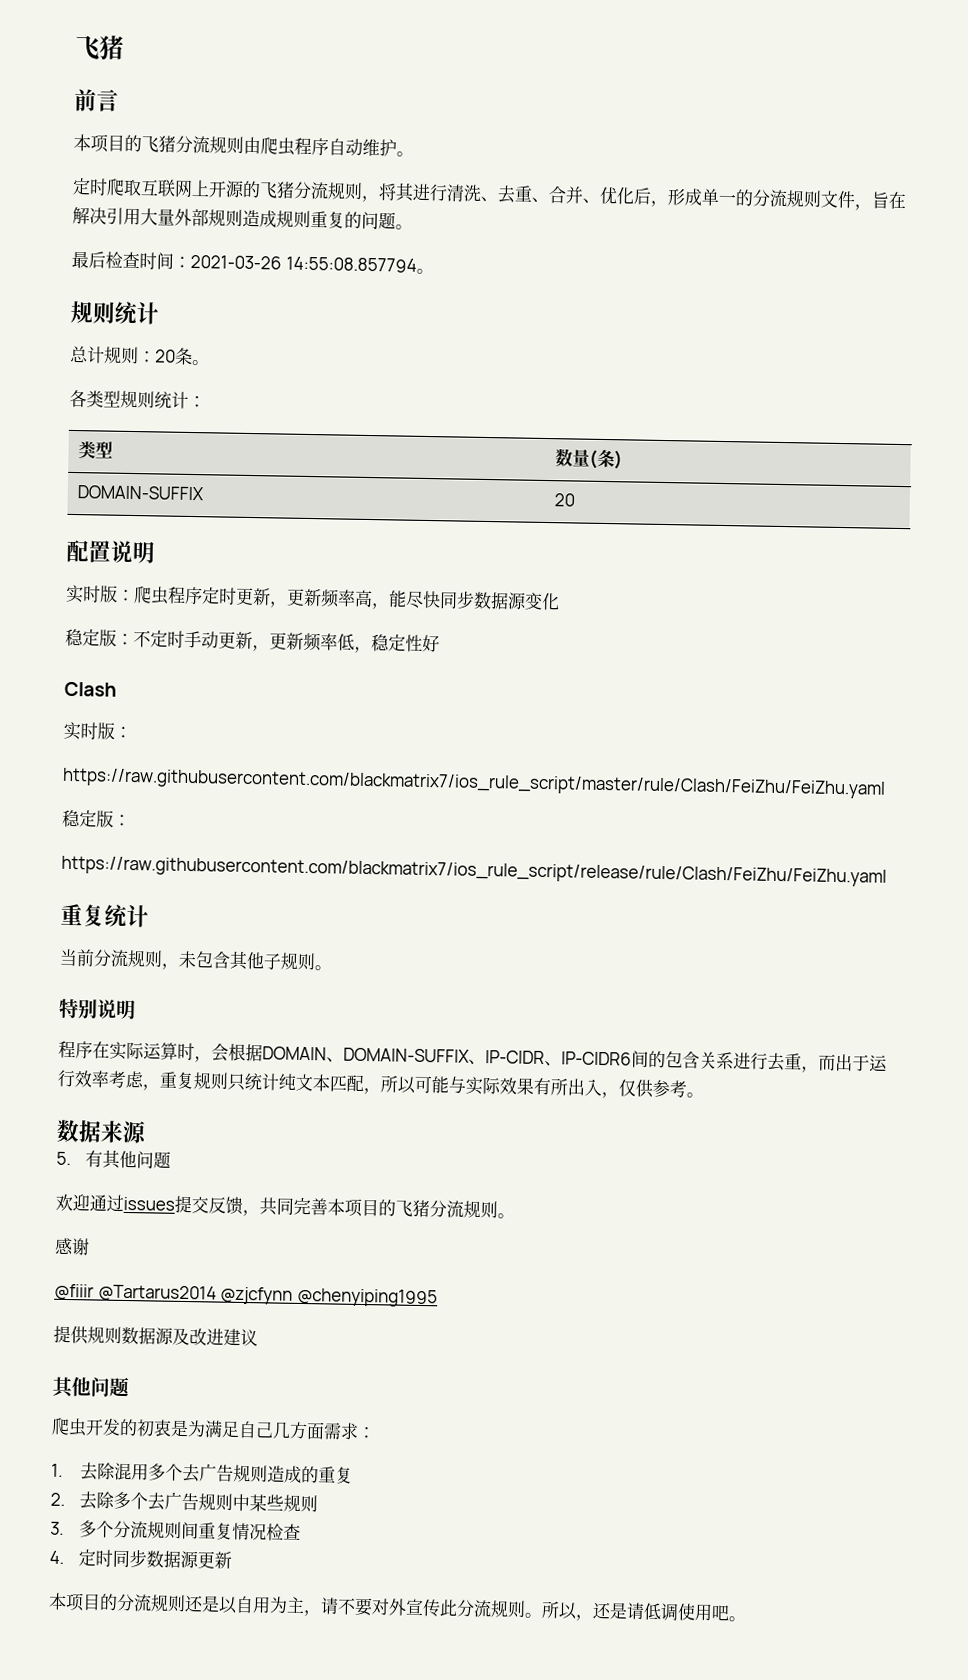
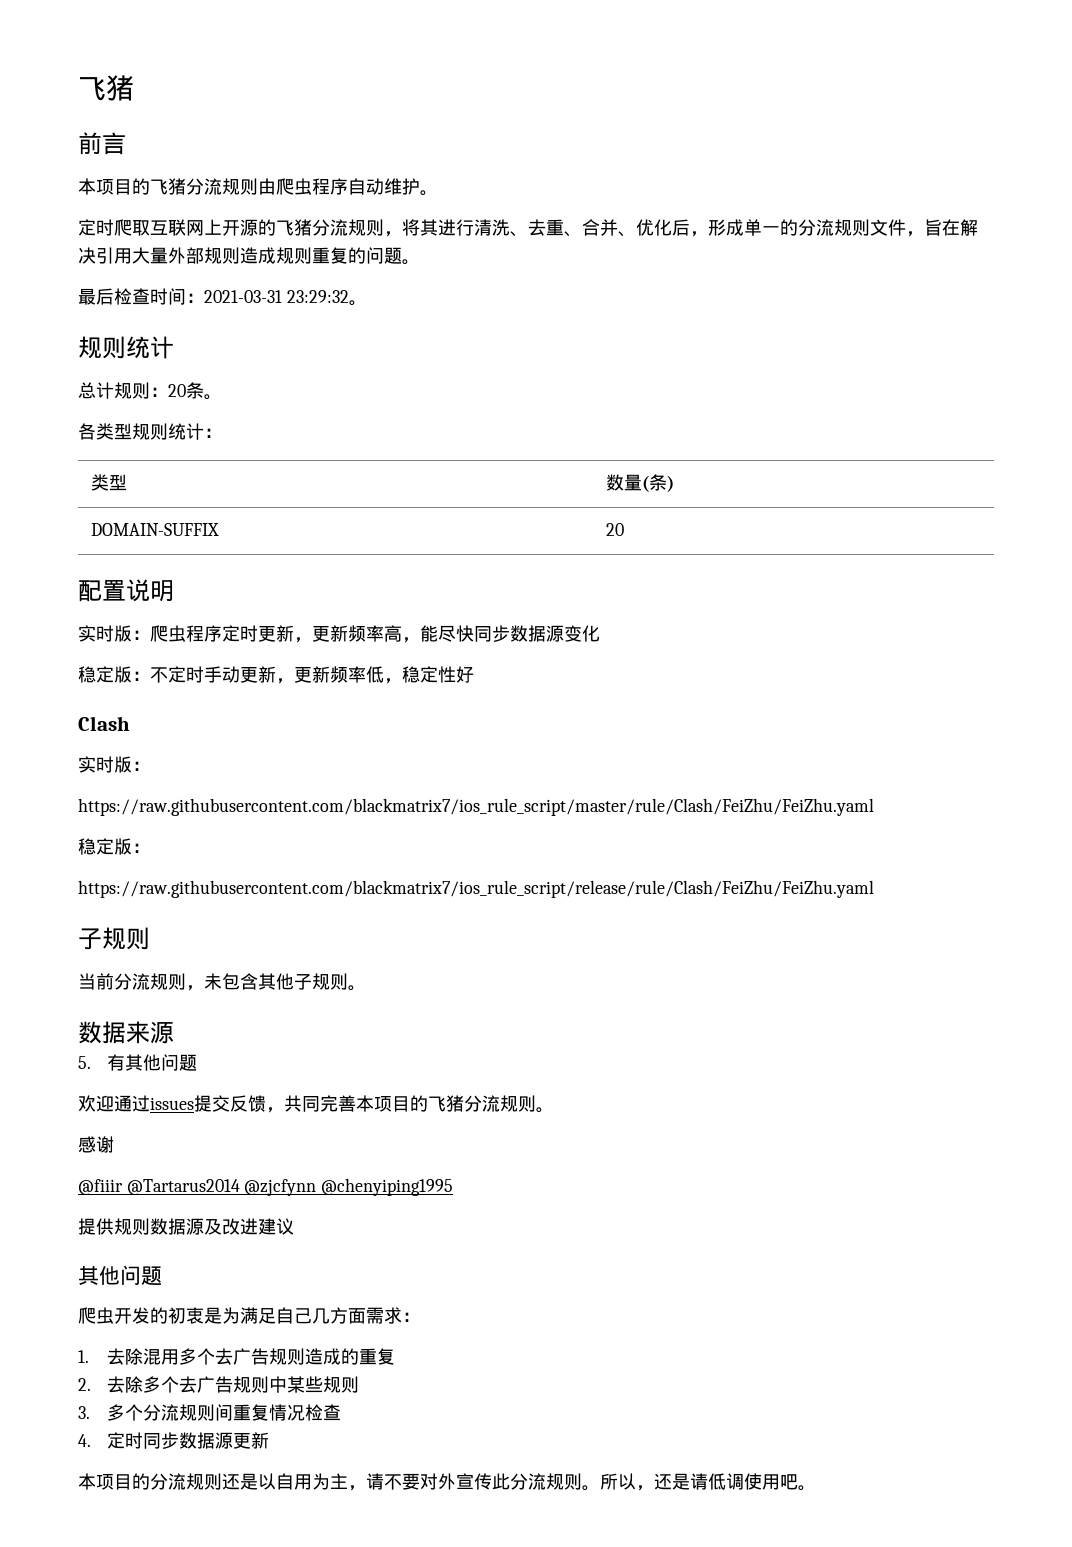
- 最后检查时间：2021-03-26 14:55:08.857794。
+ 最后检查时间：2021-03-31 23:29:32。
  https://raw.githubusercontent.com/blackmatrix7/ios_rule_script/release/rule/Clash/FeiZhu/FeiZhu.yaml
- 重复统计
+ 子规则
- 特别说明
- 程序在实际运算时，会根据DOMAIN、DOMAIN-SUFFIX、IP-CIDR、IP-CIDR6间的包含关系进行去重，而出于运行效率考虑，重复规则只统计纯文本匹配，所以可能与实际效果有所出入，仅供参考。

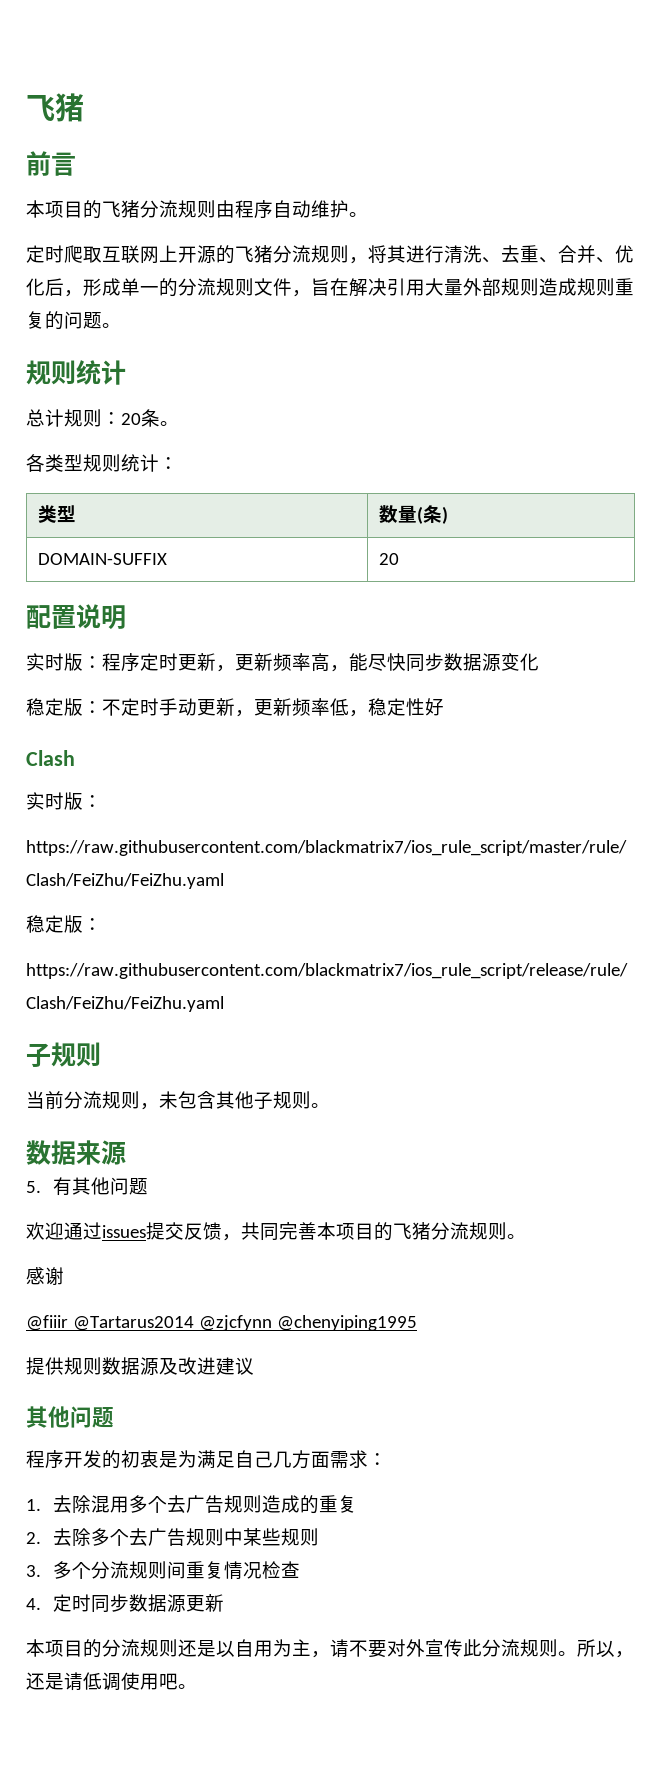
- 本项目的飞猪分流规则由爬虫程序自动维护。
+ 本项目的飞猪分流规则由程序自动维护。
- 最后检查时间：2021-03-31 23:29:32。
- 实时版：爬虫程序定时更新，更新频率高，能尽快同步数据源变化
+ 实时版：程序定时更新，更新频率高，能尽快同步数据源变化
- 爬虫开发的初衷是为满足自己几方面需求：
+ 程序开发的初衷是为满足自己几方面需求：

